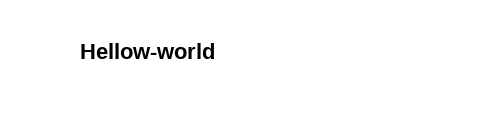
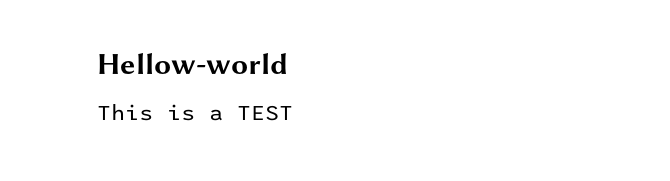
+ This is a TEST

